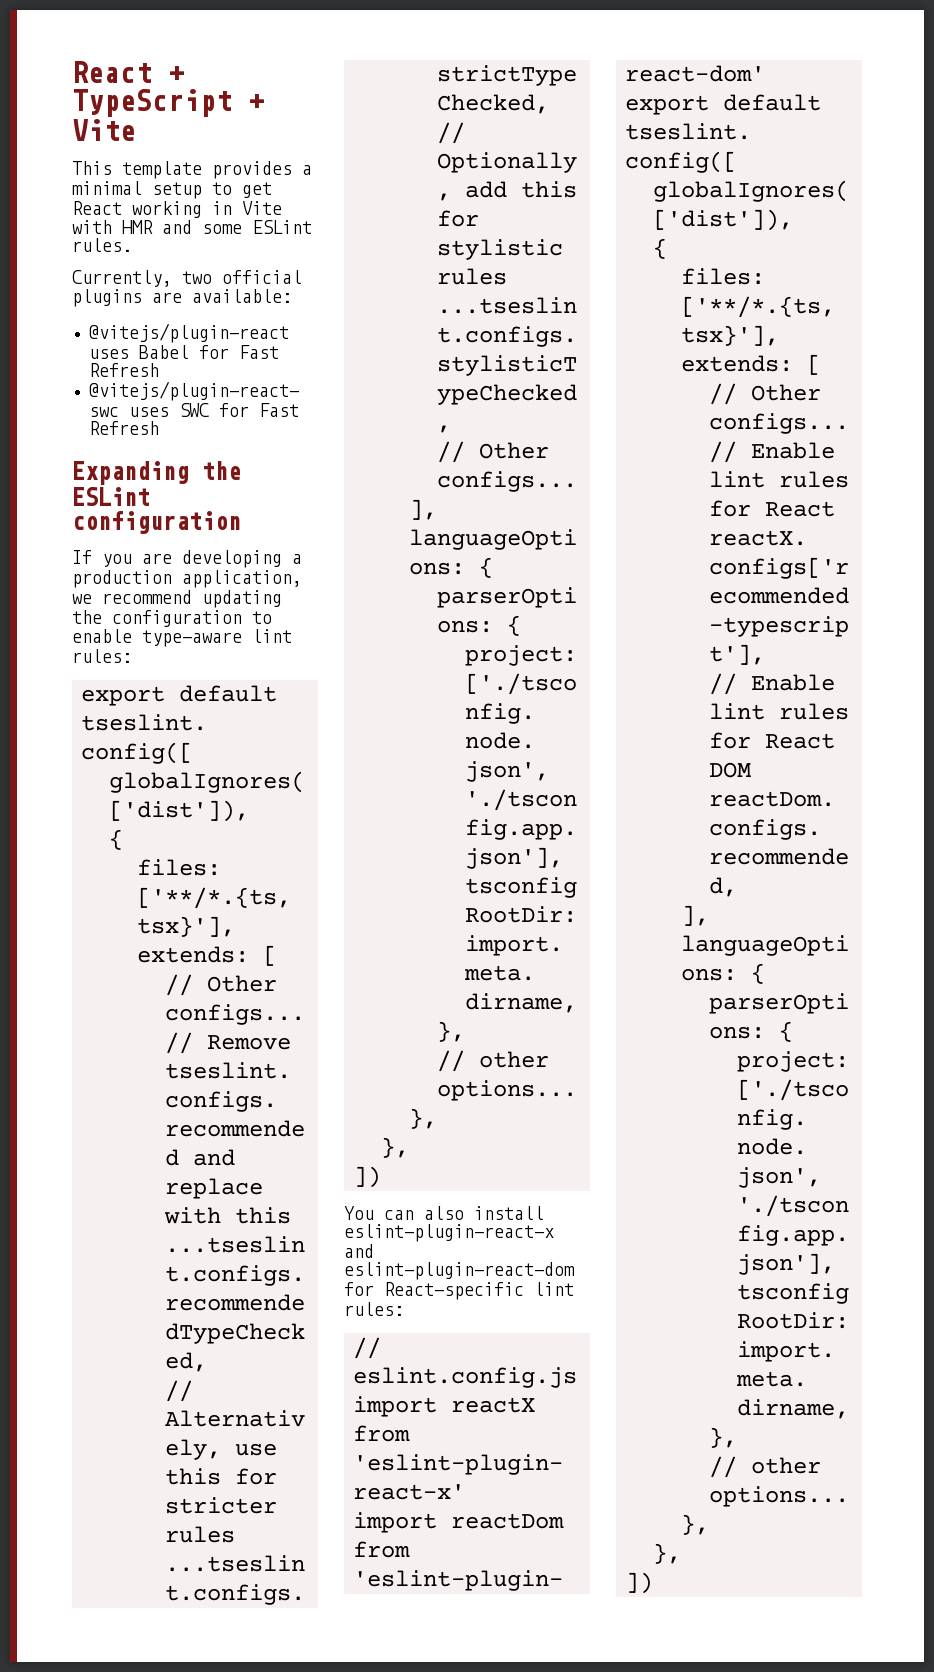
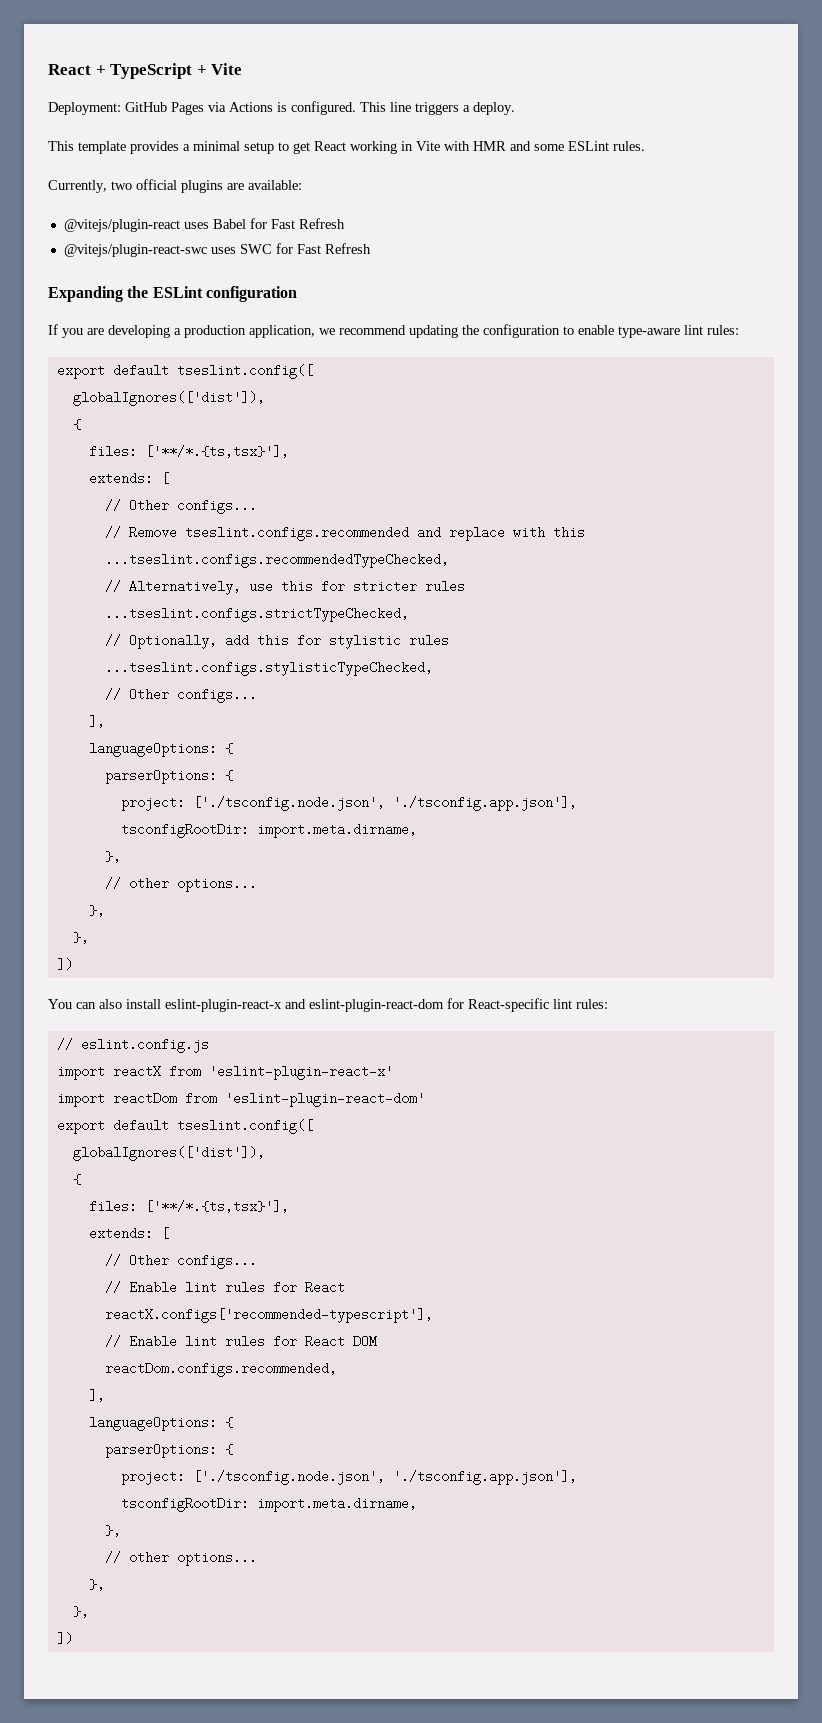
+ Deployment: GitHub Pages via Actions is configured. This line triggers a deploy.

